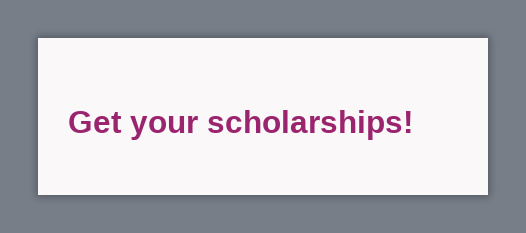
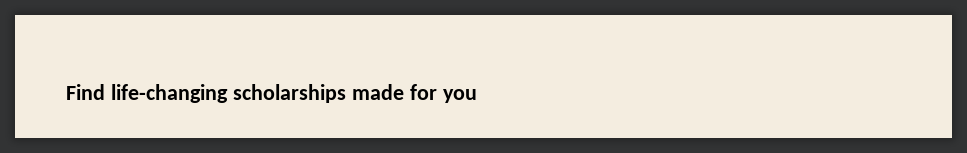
- Get your scholarships!
+ Find life-changing scholarships made for you

